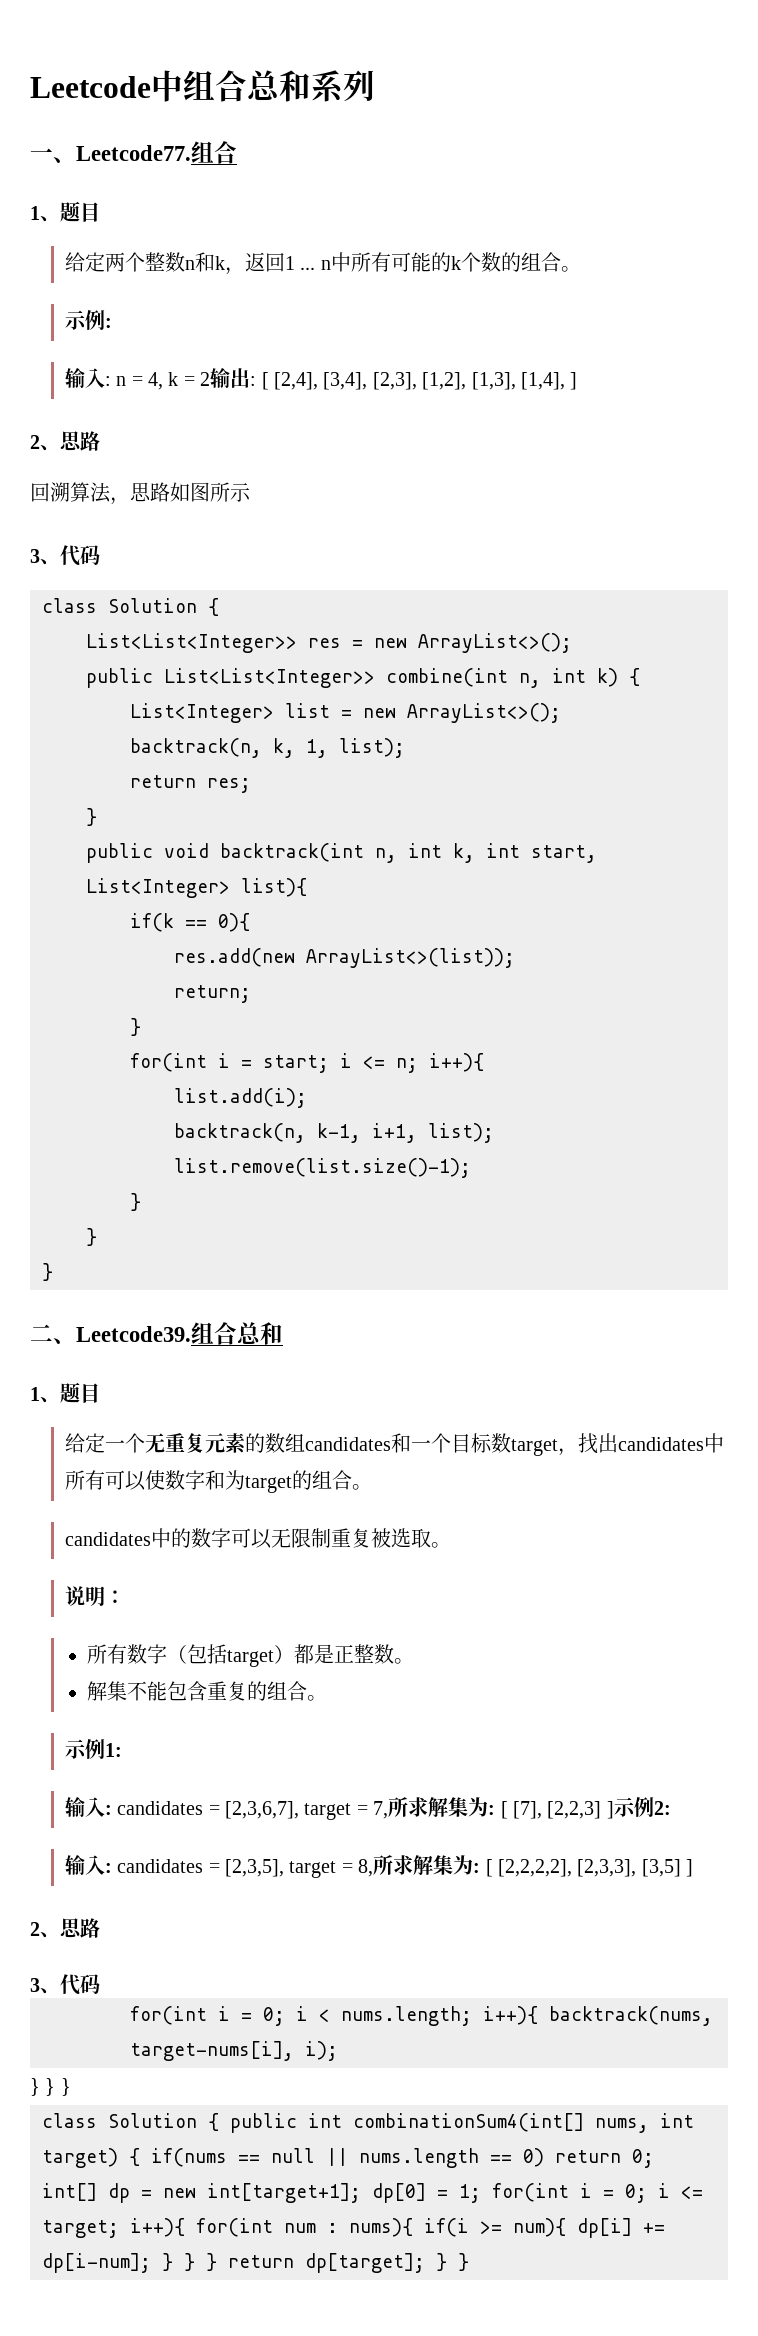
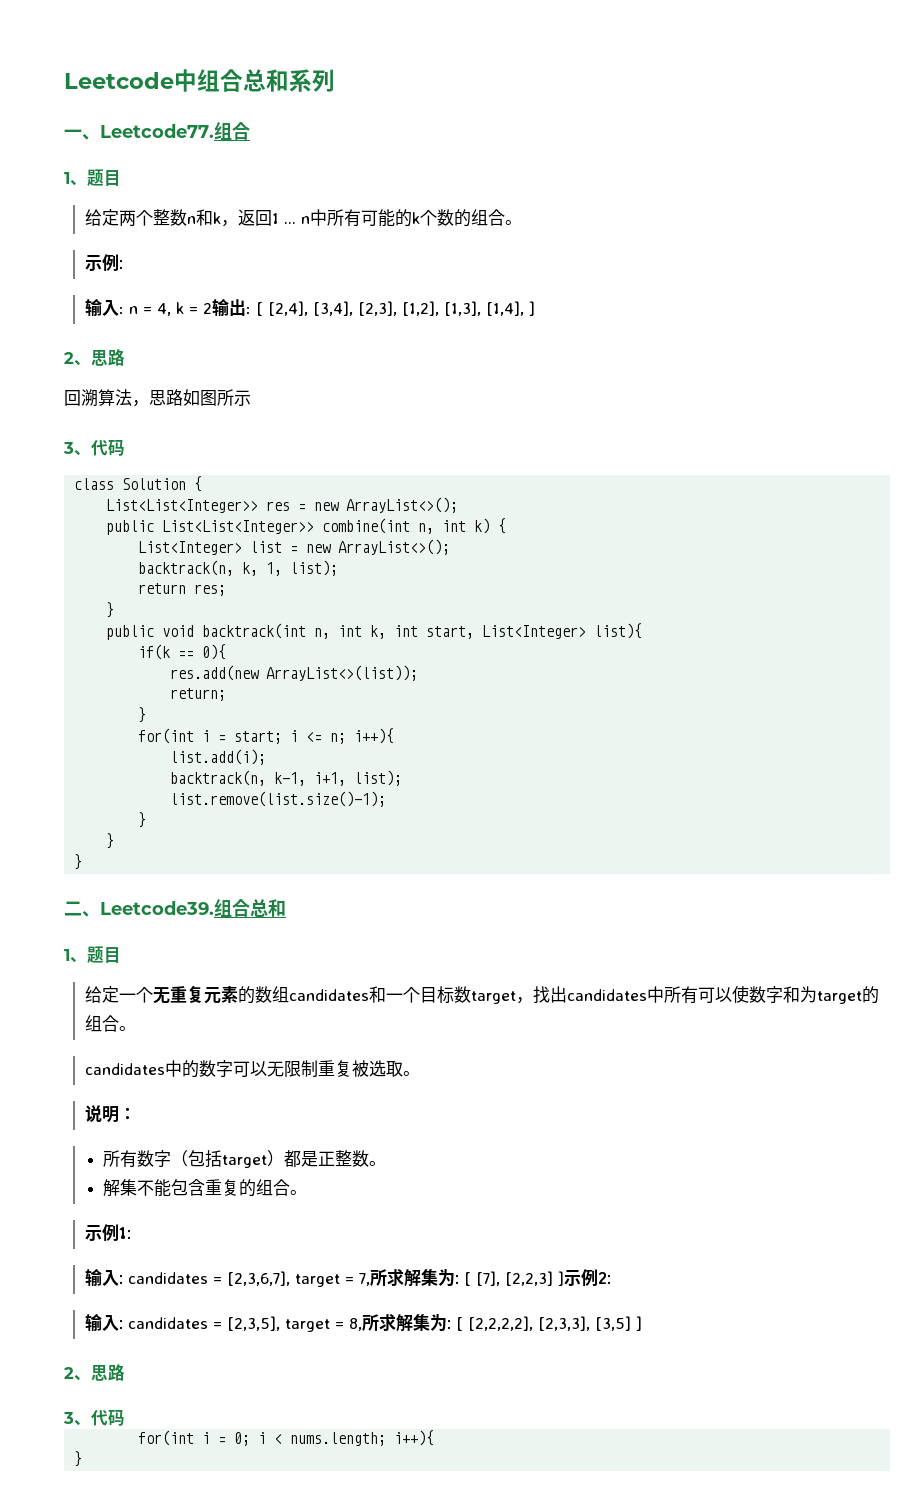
- for(int i = 0; i < nums.length; i++){ backtrack(nums, target-nums[i], i);
- } } }
- class Solution { public int combinationSum4(int[] nums, int target) { if(nums == null || nums.length == 0) return 0; int[] dp = new int[target+1]; dp[0] = 1; for(int i = 0; i <= target; i++){ for(int num : nums){ if(i >= num){ dp[i] += dp[i-num]; } } } return dp[target]; } }
+ for(int i = 0; i < nums.length; i++){
+ }

